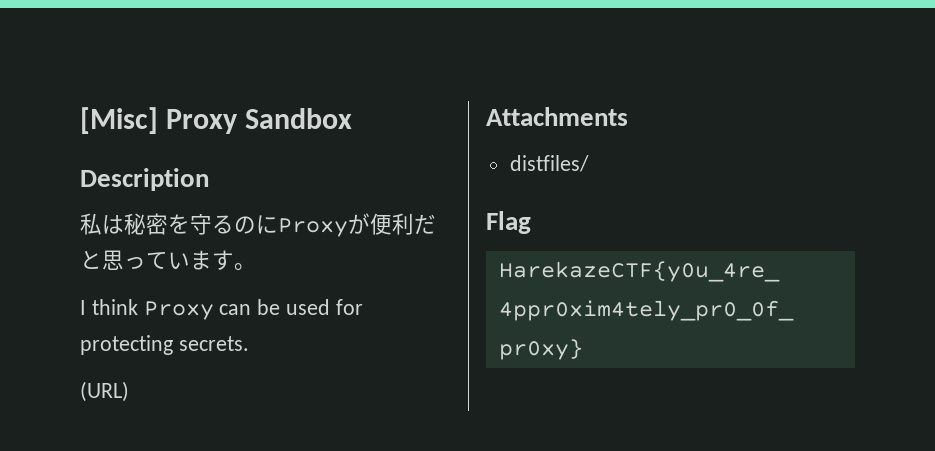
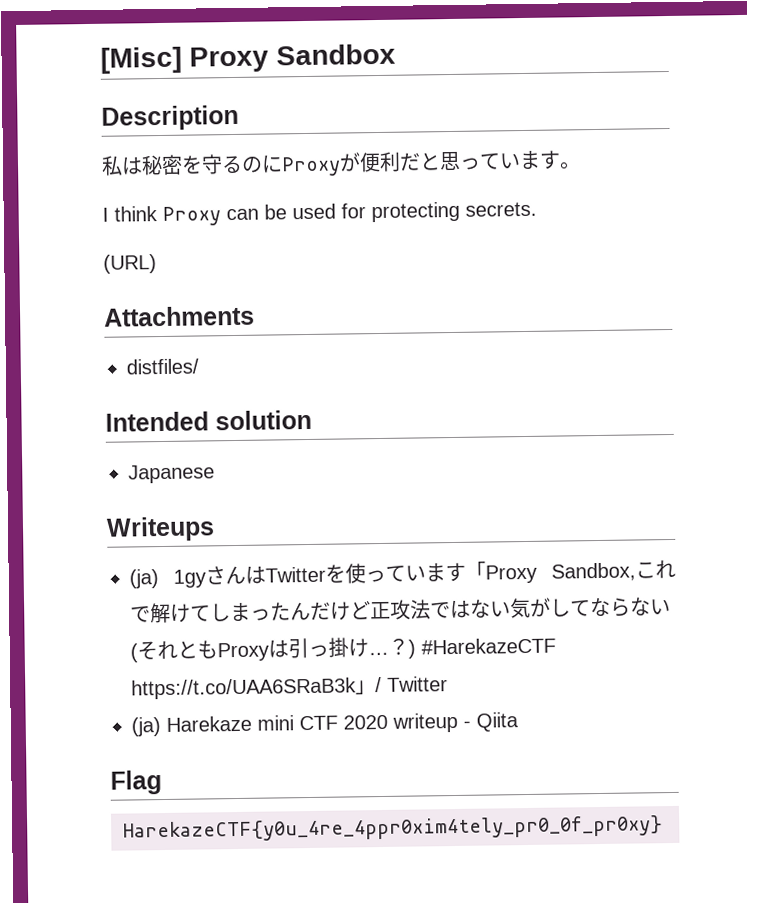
+ Intended solution
+ Japanese
+ Writeups
+ (ja) 1gyさんはTwitterを使っています「Proxy Sandbox,これで解けてしまったんだけど正攻法ではない気がしてならない(それともProxyは引っ掛け…？) #HarekazeCTF https://t.co/UAA6SRaB3k」/ Twitter
+ (ja) Harekaze mini CTF 2020 writeup - Qiita

